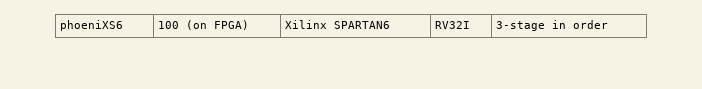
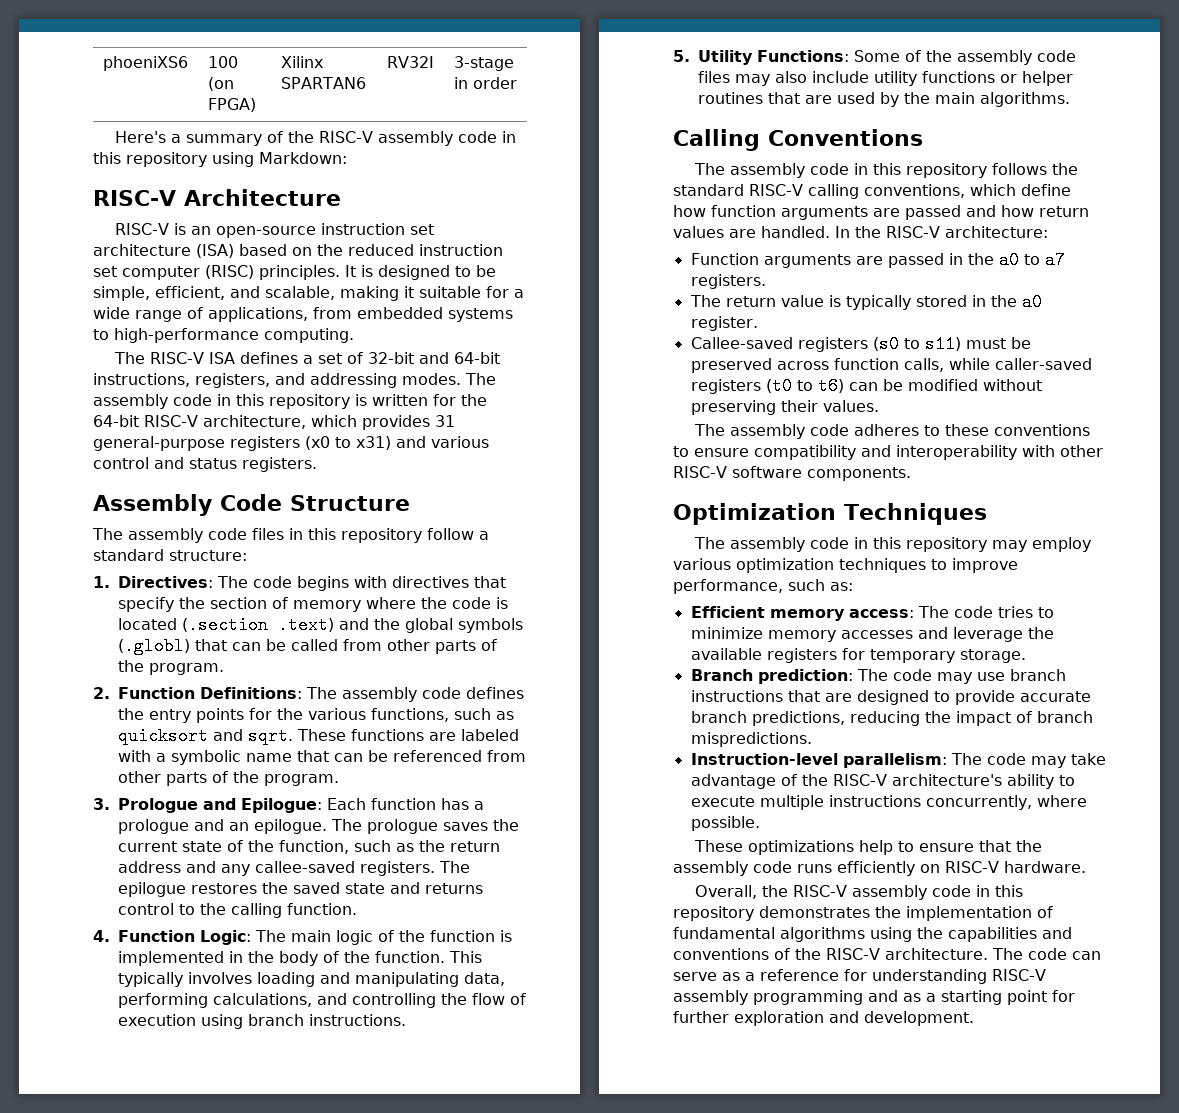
+ Here's a summary of the RISC-V assembly code in this repository using Markdown:
+ RISC-V Architecture
+ RISC-V is an open-source instruction set architecture (ISA) based on the reduced instruction set computer (RISC) principles. It is designed to be simple, efficient, and scalable, making it suitable for a wide range of applications, from embedded systems to high-performance computing.
+ The RISC-V ISA defines a set of 32-bit and 64-bit instructions, registers, and addressing modes. The assembly code in this repository is written for the 64-bit RISC-V architecture, which provides 31 general-purpose registers (x0 to x31) and various control and status registers.
+ Assembly Code Structure
+ The assembly code files in this repository follow a standard structure:
+ 1. Directives: The code begins with directives that specify the section of memory where the code is located (.section .text) and the global symbols (.globl) that can be called from other parts of the program.
+ 2. Function Definitions: The assembly code defines the entry points for the various functions, such as quicksort and sqrt. These functions are labeled with a symbolic name that can be referenced from other parts of the program.
+ 3. Prologue and Epilogue: Each function has a prologue and an epilogue. The prologue saves the current state of the function, such as the return address and any callee-saved registers. The epilogue restores the saved state and returns control to the calling function.
+ 4. Function Logic: The main logic of the function is implemented in the body of the function. This typically involves loading and manipulating data, performing calculations, and controlling the flow of execution using branch instructions.
+ 5. Utility Functions: Some of the assembly code files may also include utility functions or helper routines that are used by the main algorithms.
+ Calling Conventions
+ The assembly code in this repository follows the standard RISC-V calling conventions, which define how function arguments are passed and how return values are handled. In the RISC-V architecture:
+ Function arguments are passed in the a0 to a7 registers.
+ The return value is typically stored in the a0 register.
+ Callee-saved registers (s0 to s11) must be preserved across function calls, while caller-saved registers (t0 to t6) can be modified without preserving their values.
+ The assembly code adheres to these conventions to ensure compatibility and interoperability with other RISC-V software components.
+ Optimization Techniques
+ The assembly code in this repository may employ various optimization techniques to improve performance, such as:
+ Efficient memory access: The code tries to minimize memory accesses and leverage the available registers for temporary storage.
+ Branch prediction: The code may use branch instructions that are designed to provide accurate branch predictions, reducing the impact of branch mispredictions.
+ Instruction-level parallelism: The code may take advantage of the RISC-V architecture's ability to execute multiple instructions concurrently, where possible.
+ These optimizations help to ensure that the assembly code runs efficiently on RISC-V hardware.
+ Overall, the RISC-V assembly code in this repository demonstrates the implementation of fundamental algorithms using the capabilities and conventions of the RISC-V architecture. The code can serve as a reference for understanding RISC-V assembly programming and as a starting point for further exploration and development.

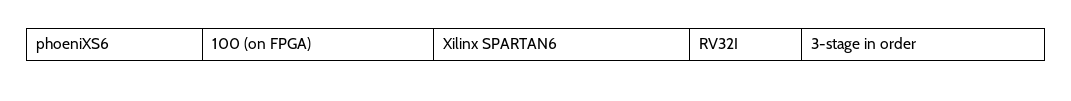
- Here's a summary of the RISC-V assembly code in this repository using Markdown:
- RISC-V Architecture
- RISC-V is an open-source instruction set architecture (ISA) based on the reduced instruction set computer (RISC) principles. It is designed to be simple, efficient, and scalable, making it suitable for a wide range of applications, from embedded systems to high-performance computing.
- The RISC-V ISA defines a set of 32-bit and 64-bit instructions, registers, and addressing modes. The assembly code in this repository is written for the 64-bit RISC-V architecture, which provides 31 general-purpose registers (x0 to x31) and various control and status registers.
- Assembly Code Structure
- The assembly code files in this repository follow a standard structure:
- 1. Directives: The code begins with directives that specify the section of memory where the code is located (.section .text) and the global symbols (.globl) that can be called from other parts of the program.
- 2. Function Definitions: The assembly code defines the entry points for the various functions, such as quicksort and sqrt. These functions are labeled with a symbolic name that can be referenced from other parts of the program.
- 3. Prologue and Epilogue: Each function has a prologue and an epilogue. The prologue saves the current state of the function, such as the return address and any callee-saved registers. The epilogue restores the saved state and returns control to the calling function.
- 4. Function Logic: The main logic of the function is implemented in the body of the function. This typically involves loading and manipulating data, performing calculations, and controlling the flow of execution using branch instructions.
- 5. Utility Functions: Some of the assembly code files may also include utility functions or helper routines that are used by the main algorithms.
- Calling Conventions
- The assembly code in this repository follows the standard RISC-V calling conventions, which define how function arguments are passed and how return values are handled. In the RISC-V architecture:
- Function arguments are passed in the a0 to a7 registers.
- The return value is typically stored in the a0 register.
- Callee-saved registers (s0 to s11) must be preserved across function calls, while caller-saved registers (t0 to t6) can be modified without preserving their values.
- The assembly code adheres to these conventions to ensure compatibility and interoperability with other RISC-V software components.
- Optimization Techniques
- The assembly code in this repository may employ various optimization techniques to improve performance, such as:
- Efficient memory access: The code tries to minimize memory accesses and leverage the available registers for temporary storage.
- Branch prediction: The code may use branch instructions that are designed to provide accurate branch predictions, reducing the impact of branch mispredictions.
- Instruction-level parallelism: The code may take advantage of the RISC-V architecture's ability to execute multiple instructions concurrently, where possible.
- These optimizations help to ensure that the assembly code runs efficiently on RISC-V hardware.
- Overall, the RISC-V assembly code in this repository demonstrates the implementation of fundamental algorithms using the capabilities and conventions of the RISC-V architecture. The code can serve as a reference for understanding RISC-V assembly programming and as a starting point for further exploration and development.

